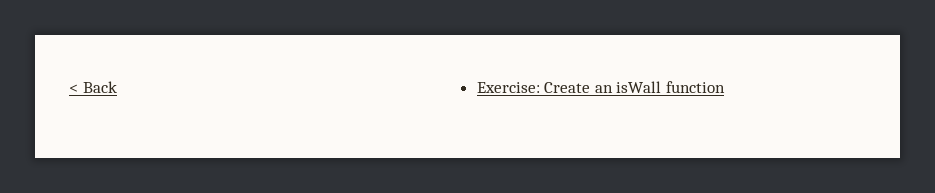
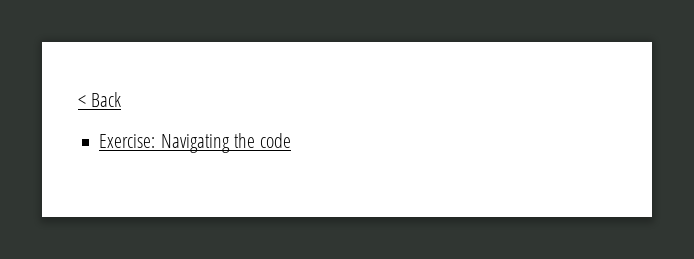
- Exercise: Create an isWall function
+ Exercise: Navigating the code

